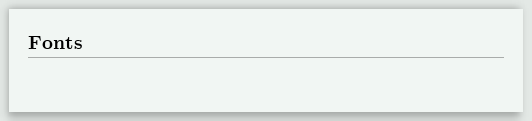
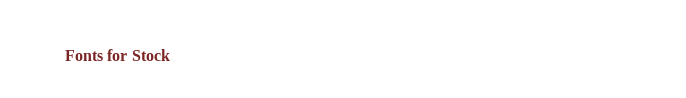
- Fonts
+ Fonts for Stock

